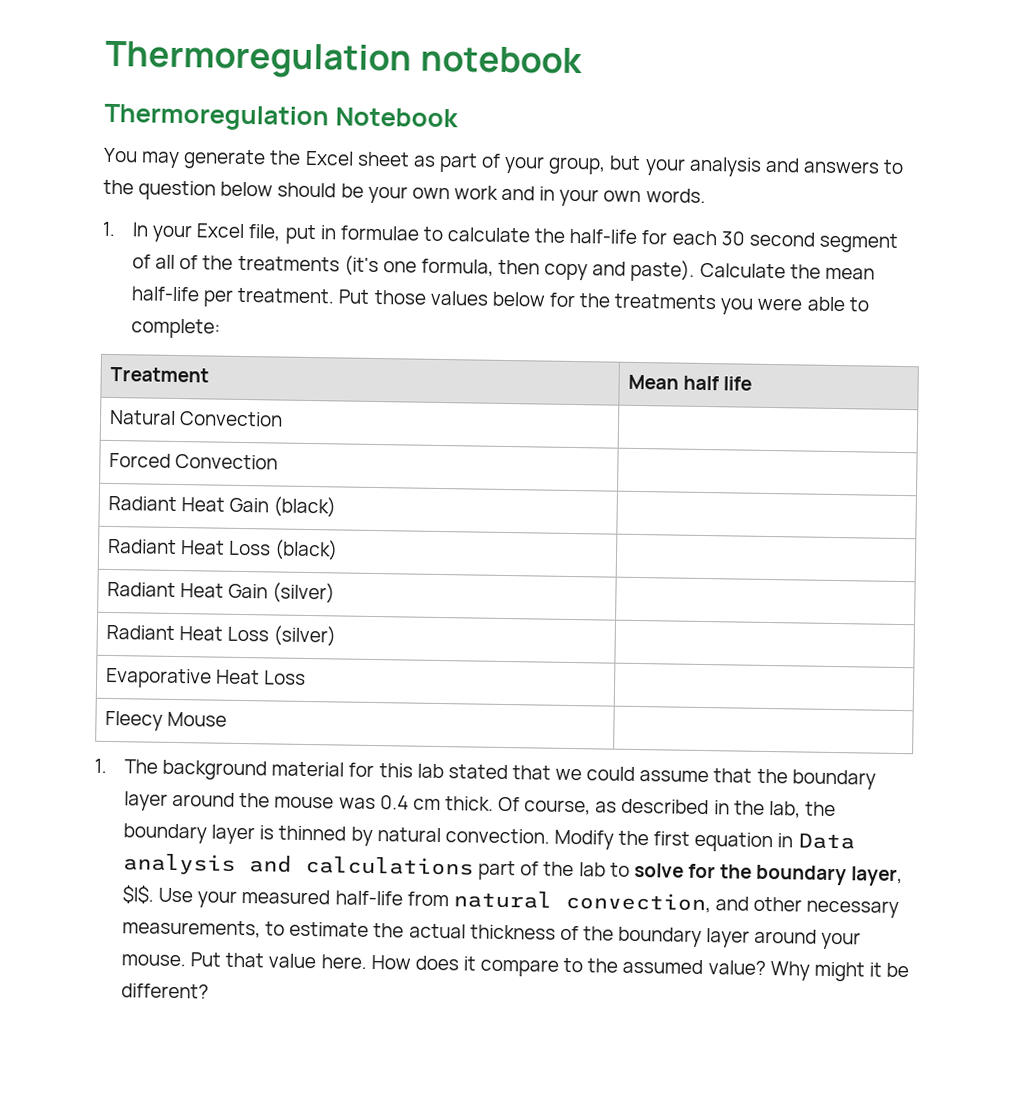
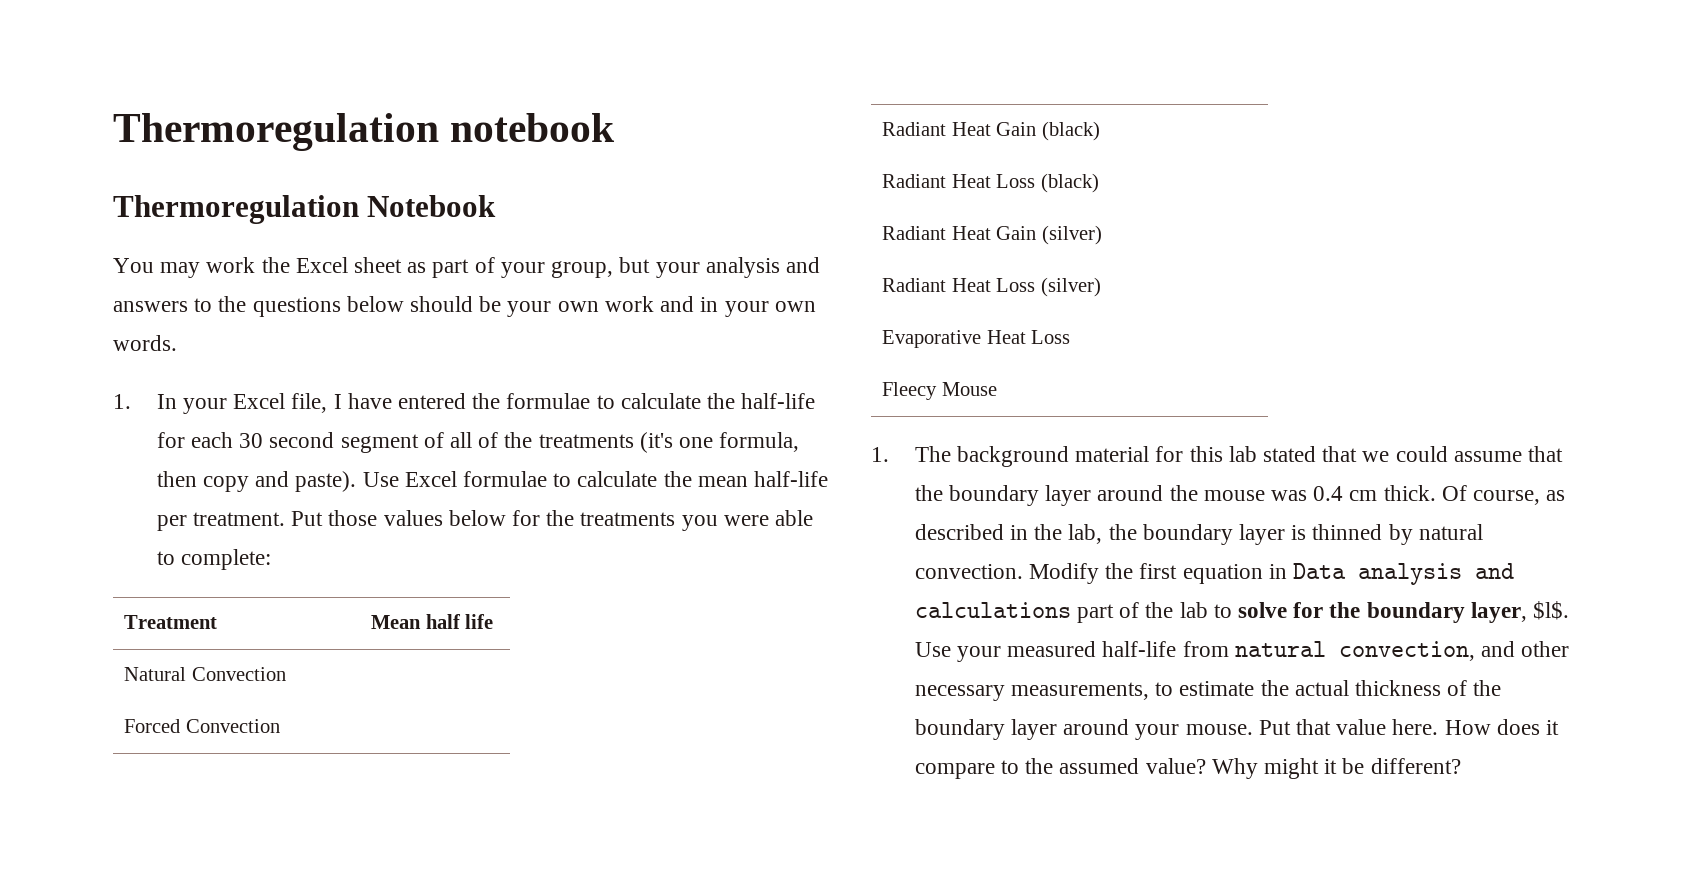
- You may generate the Excel sheet as part of your group, but your analysis and answers to the question below should be your own work and in your own words.
+ You may work the Excel sheet as part of your group, but your analysis and answers to the questions below should be your own work and in your own words.
- 1. In your Excel file, put in formulae to calculate the half-life for each 30 second segment of all of the treatments (it's one formula, then copy and paste).
+ 1. In your Excel file, I have entered the formulae to calculate the half-life for each 30 second segment of all of the treatments (it's one formula, then copy and paste).
- Calculate the mean half-life per treatment.
+ Use Excel formulae to calculate the mean half-life per treatment.

